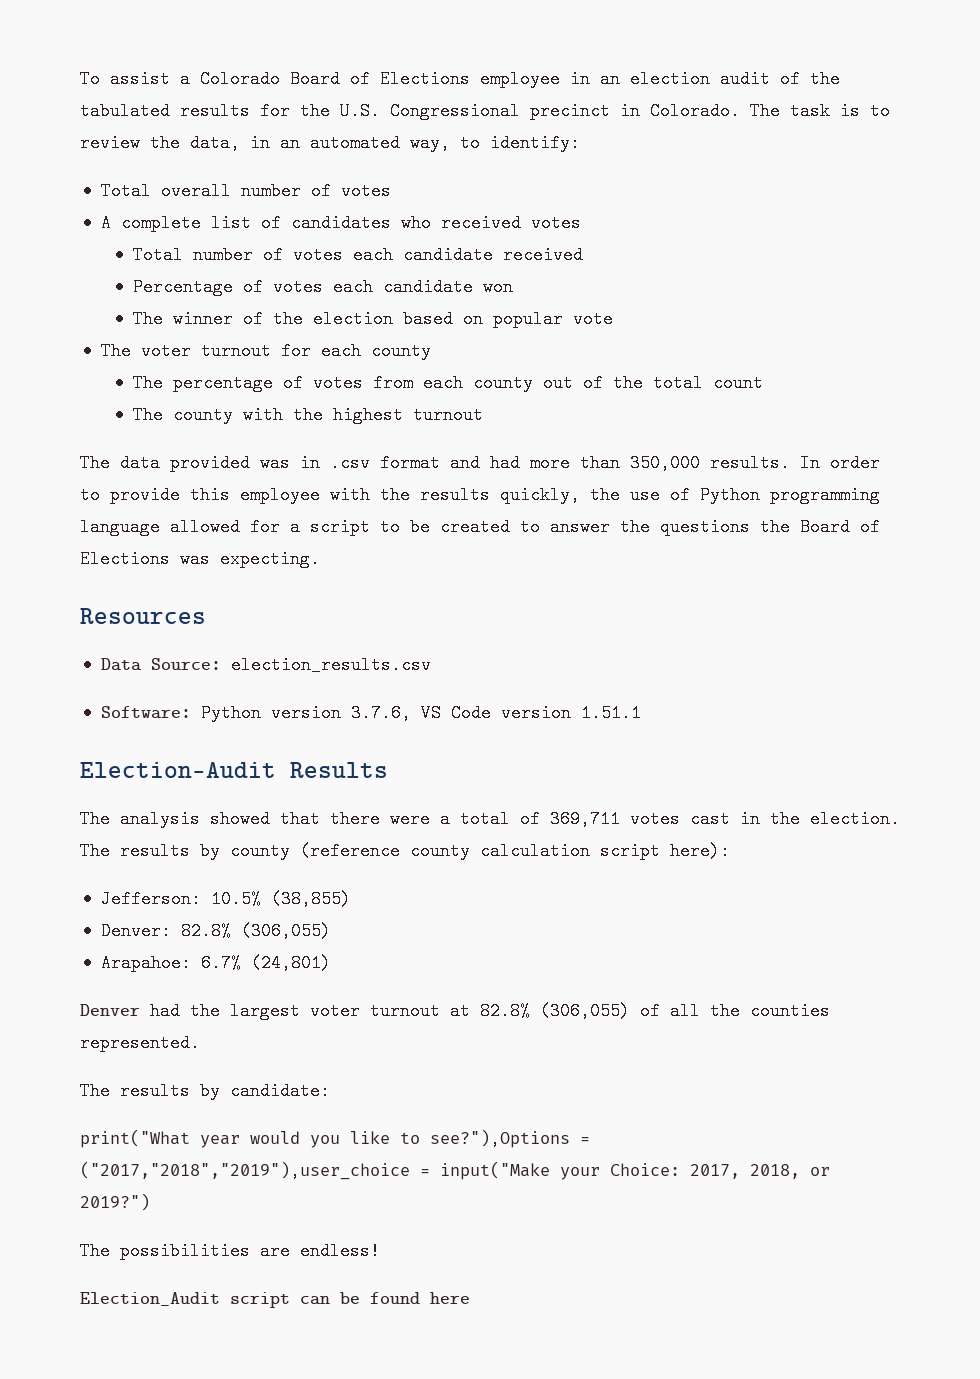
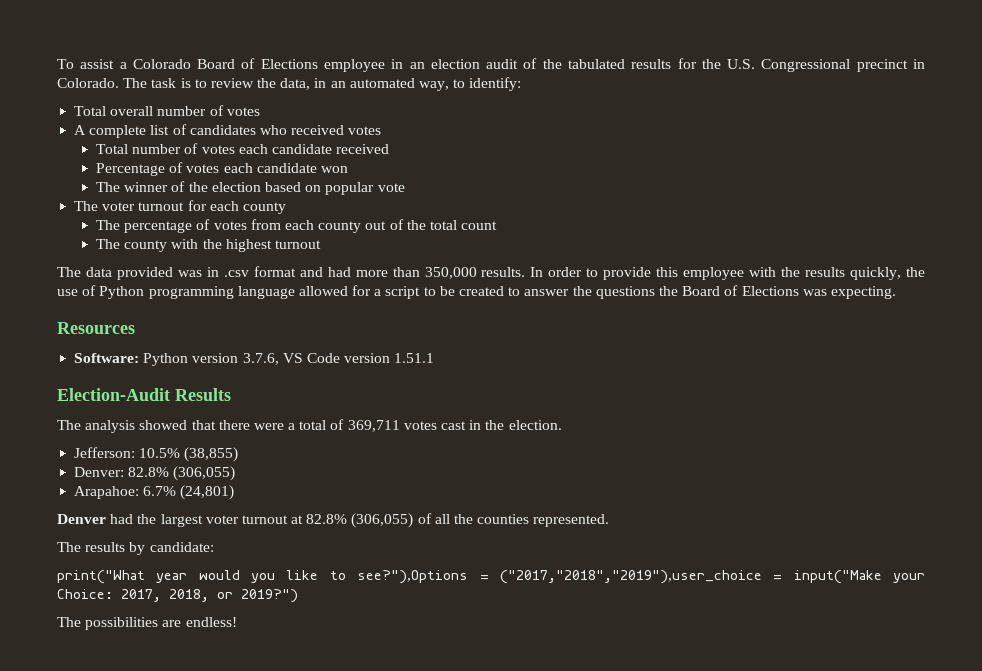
- Data Source: election_results.csv
- The results by county (reference county calculation script here):
- Election_Audit script can be found here

